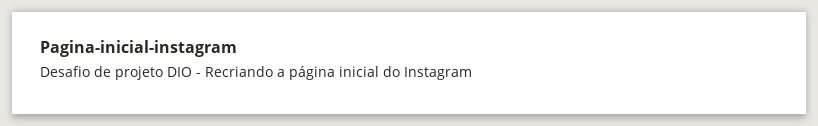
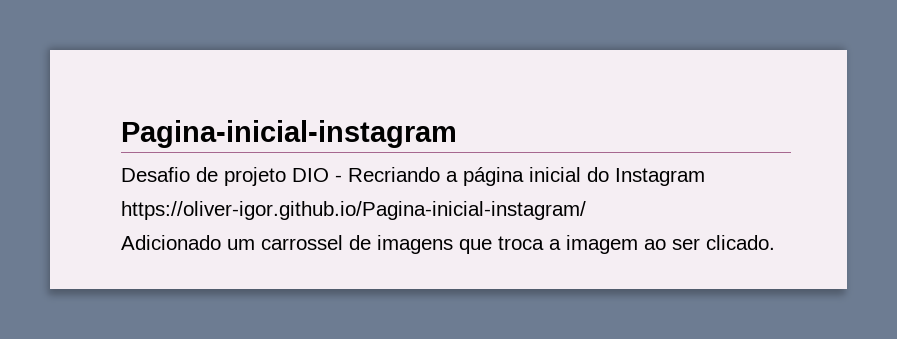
+ https://oliver-igor.github.io/Pagina-inicial-instagram/
+ Adicionado um carrossel de imagens que troca a imagem ao ser clicado.

